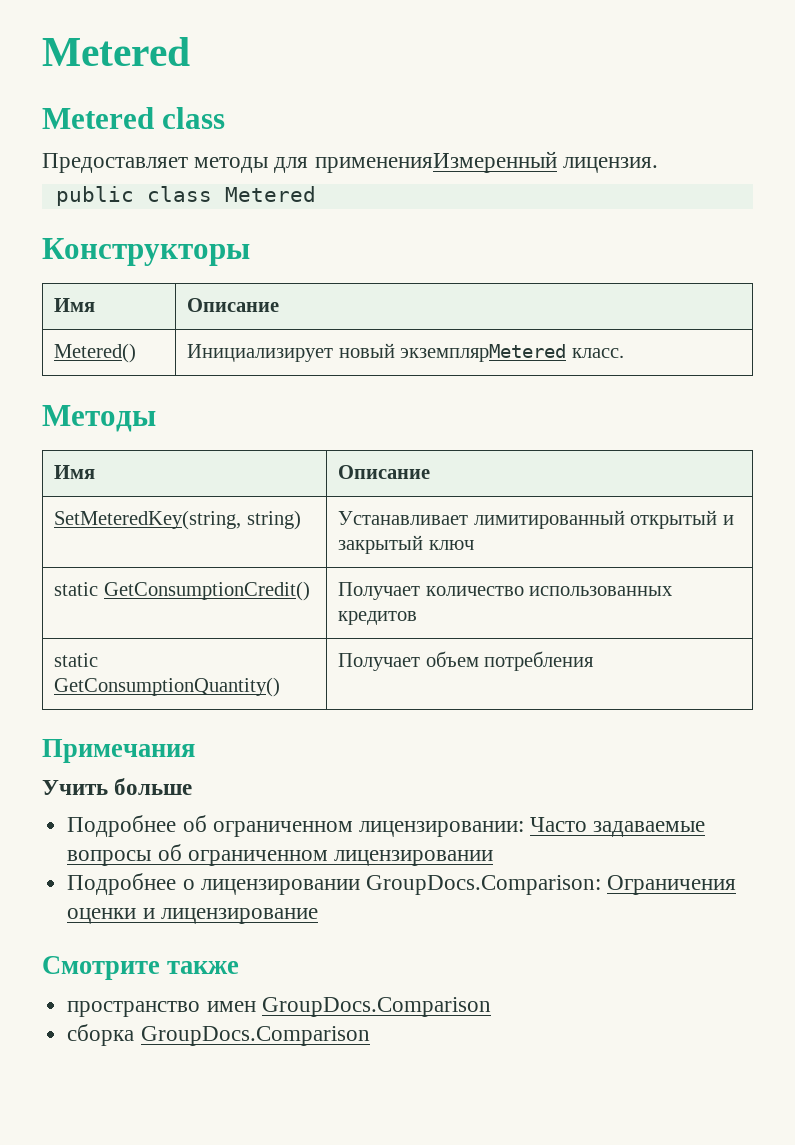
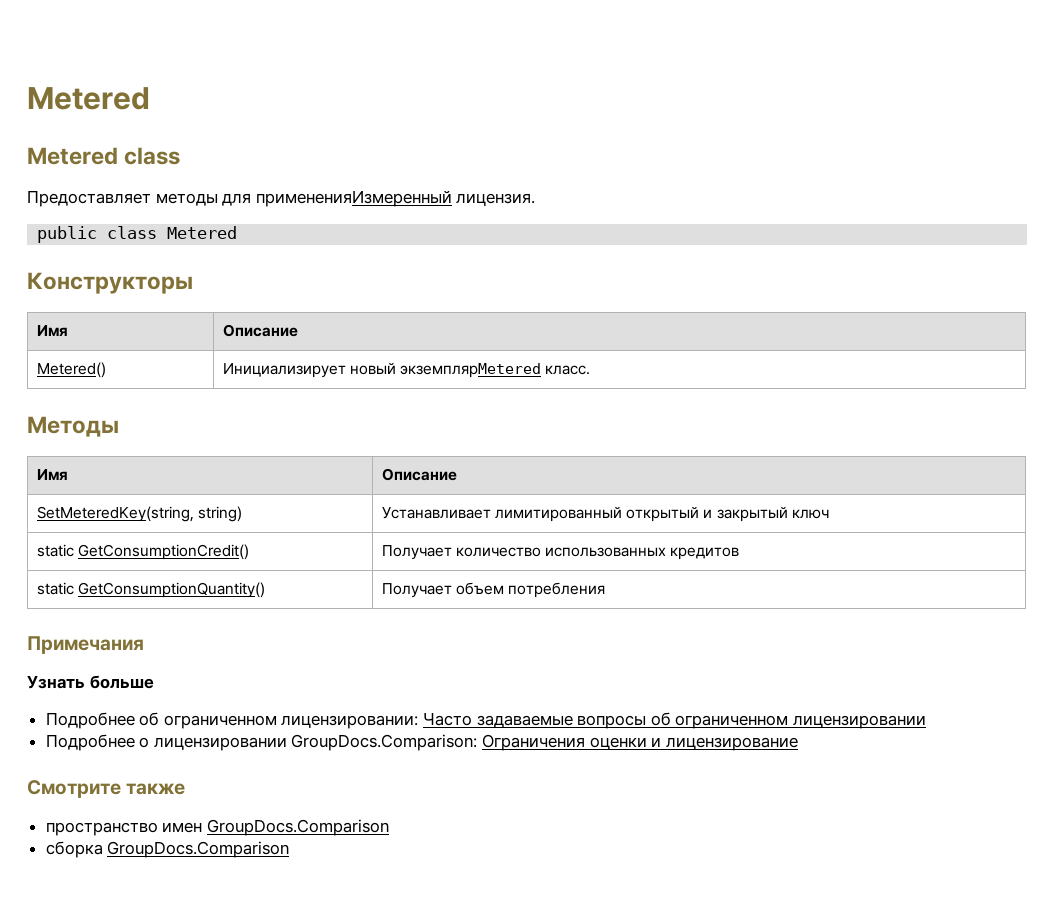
- Учить больше
+ Узнать больше

